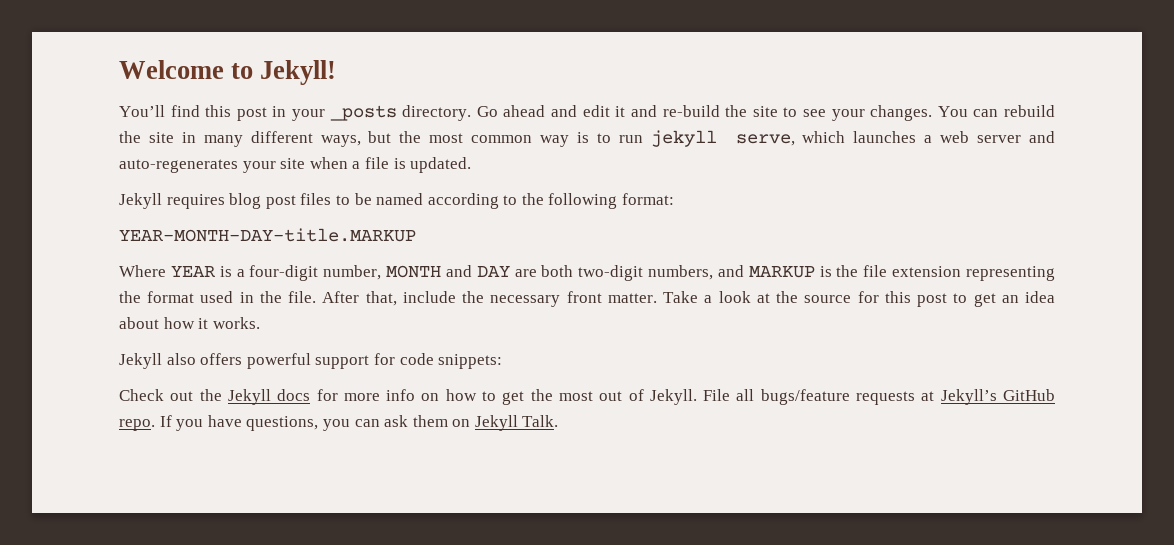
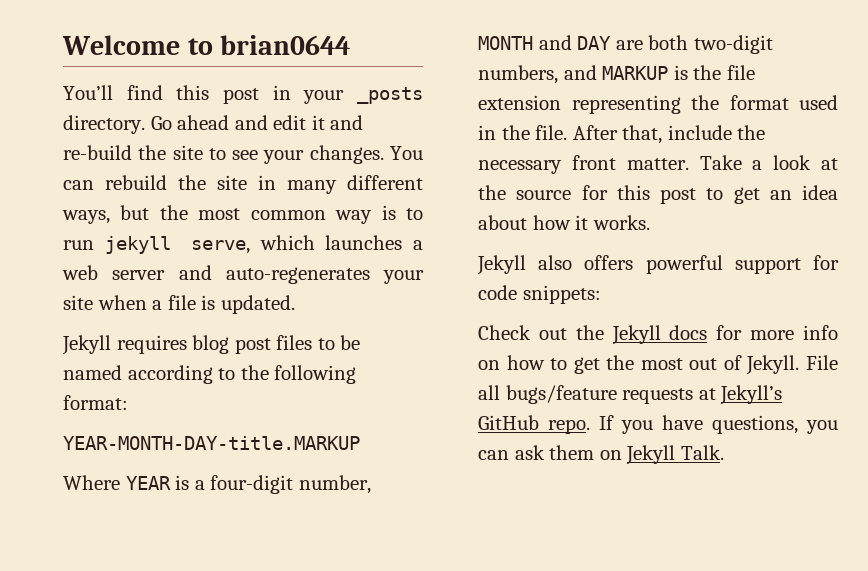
- Welcome to Jekyll!
+ Welcome to brian0644

